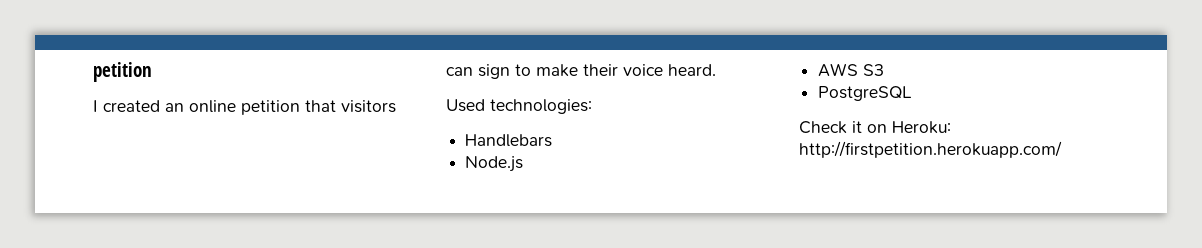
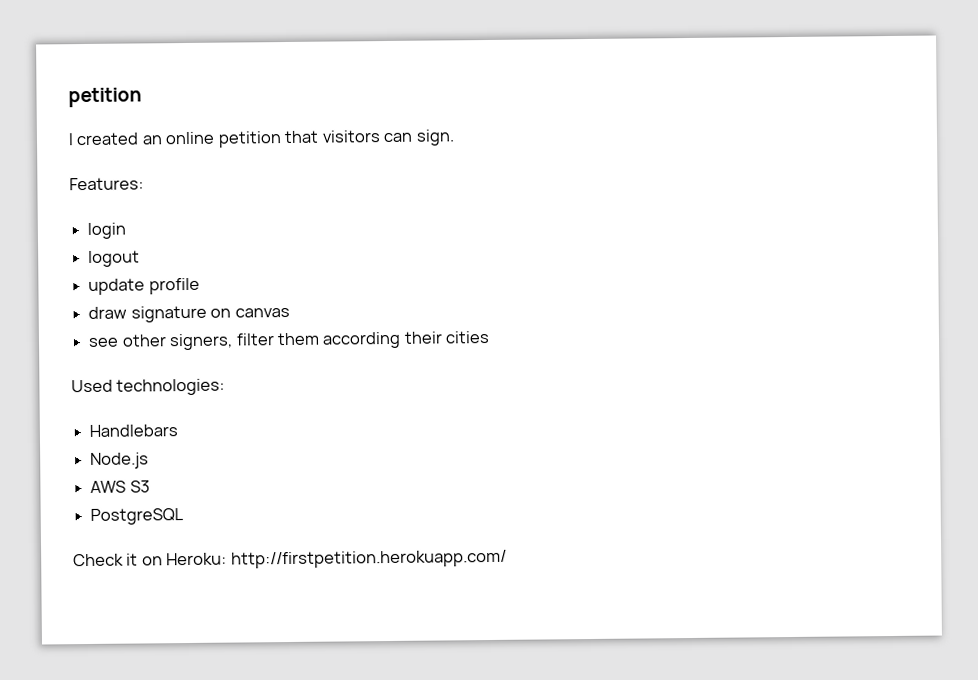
- I created an online petition that visitors can sign to make their voice heard.
+ I created an online petition that visitors can sign.
+ Features:
+ login
+ logout
+ update profile
+ draw signature on canvas
+ see other signers, filter them according their cities

